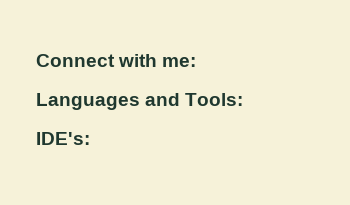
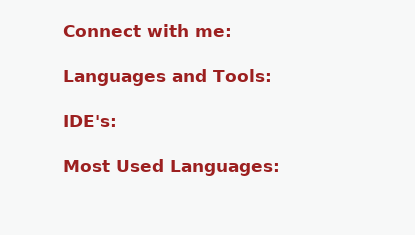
+ Most Used Languages:

